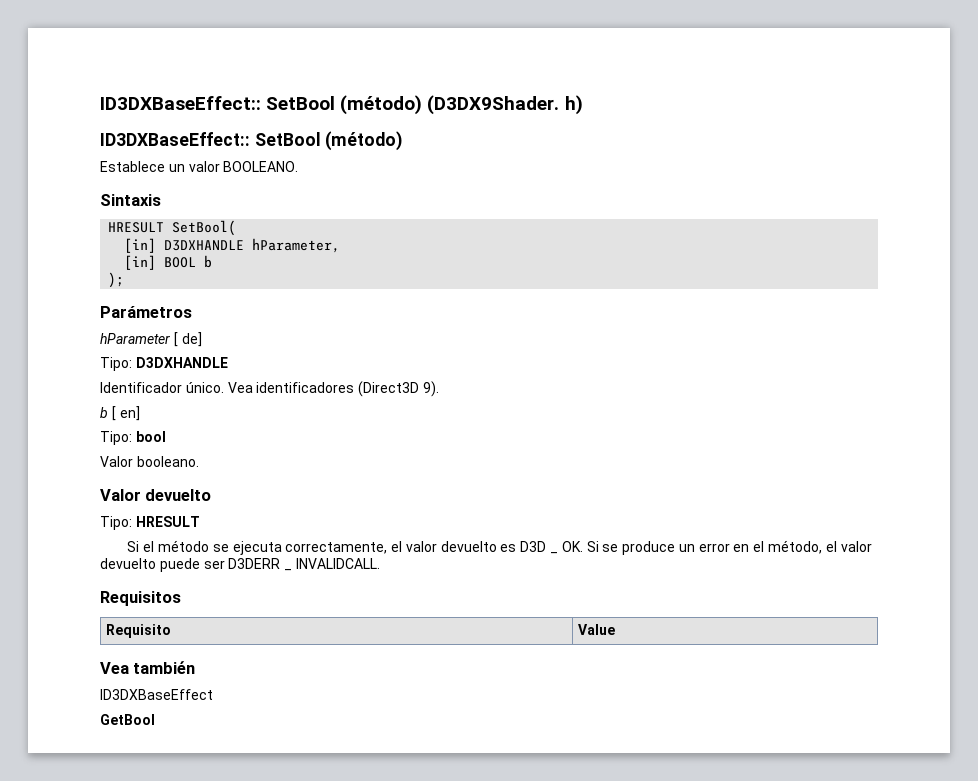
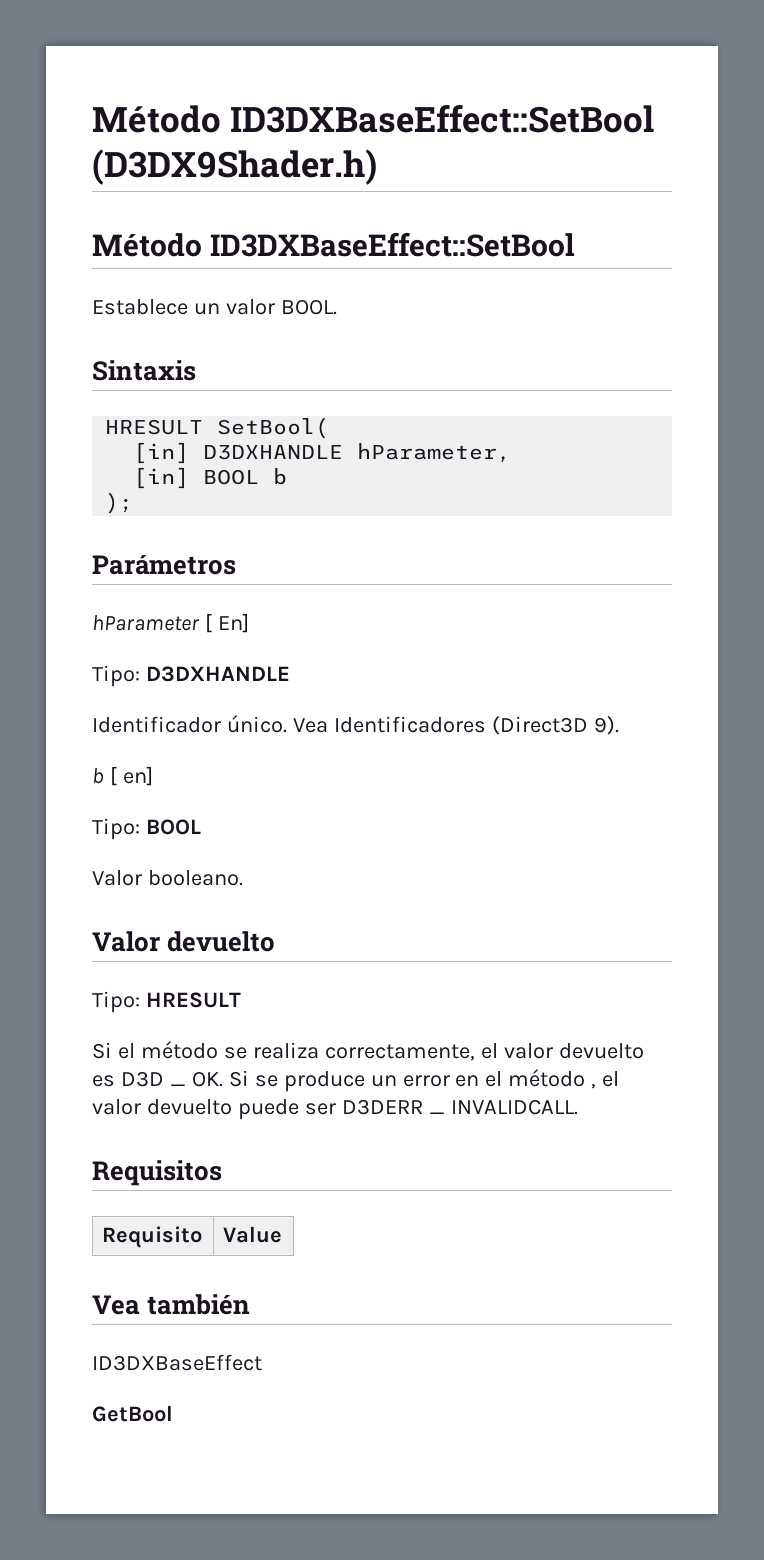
- ID3DXBaseEffect:: SetBool (método) (D3DX9Shader. h)
- ID3DXBaseEffect:: SetBool (método)
+ Método ID3DXBaseEffect::SetBool (D3DX9Shader.h)
+ Método ID3DXBaseEffect::SetBool
- Establece un valor BOOLEANO.
+ Establece un valor BOOL.
- hParameter [ de]
+ hParameter [ En]
- Vea identificadores (Direct3D 9).
+ Vea Identificadores (Direct3D 9).
- Tipo: bool
+ Tipo: BOOL
- Si el método se ejecuta correctamente, el valor devuelto es D3D _ OK. Si se produce un error en el método, el valor devuelto puede ser D3DERR _ INVALIDCALL.
+ Si el método se realiza correctamente, el valor devuelto es D3D _ OK. Si se produce un error en el método , el valor devuelto puede ser D3DERR _ INVALIDCALL.

